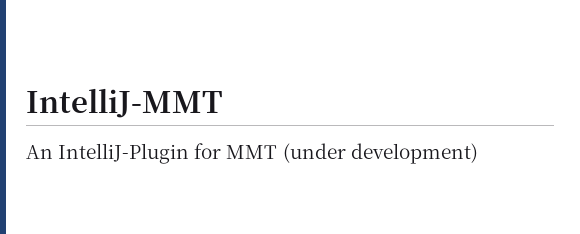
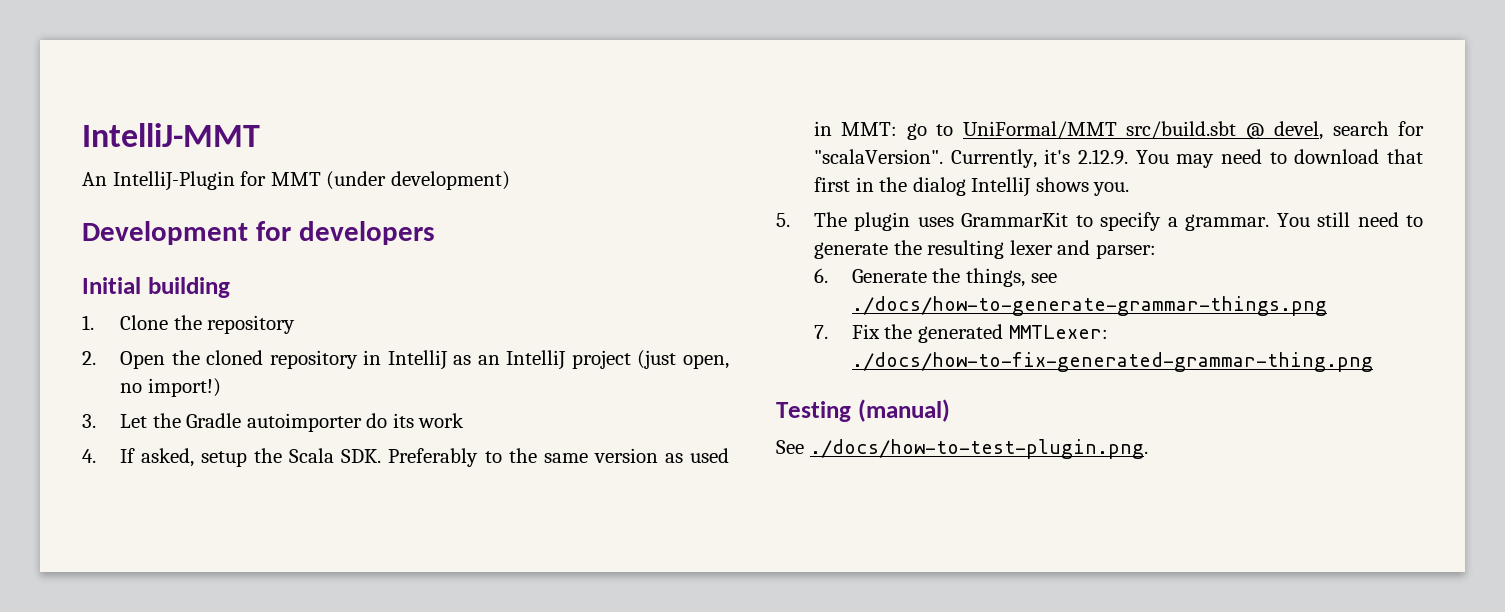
+ Development for developers
+ Initial building
+ 1. Clone the repository
+ 2. Open the cloned repository in IntelliJ as an IntelliJ project (just open, no import!)
+ 3. Let the Gradle autoimporter do its work
+ 4. If asked, setup the Scala SDK. Preferably to the same version as used in MMT: go to UniFormal/MMT src/build.sbt @ devel, search for "scalaVersion". Currently, it's 2.12.9. You may need to download that first in the dialog IntelliJ shows you.
+ 5. The plugin uses GrammarKit to specify a grammar. You still need to generate the resulting lexer and parser:
+ 6. Generate the things, see ./docs/how-to-generate-grammar-things.png
+ 7. Fix the generated MMTLexer: ./docs/how-to-fix-generated-grammar-thing.png
+ Testing (manual)
+ See ./docs/how-to-test-plugin.png.

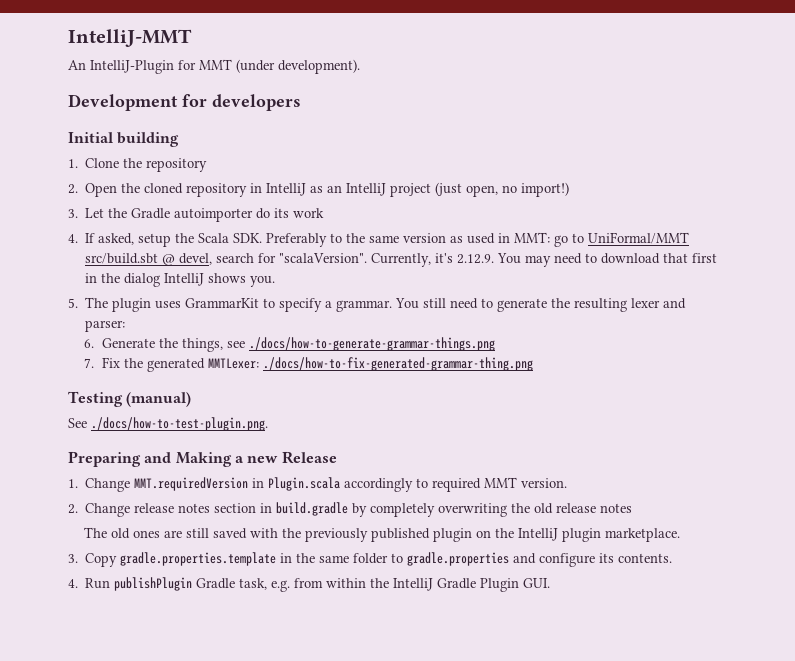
- An IntelliJ-Plugin for MMT (under development)
+ An IntelliJ-Plugin for MMT (under development).
+ Preparing and Making a new Release
+ 1. Change MMT.requiredVersion in Plugin.scala accordingly to required MMT version.
+ 2. Change release notes section in build.gradle by completely overwriting the old release notes
+ The old ones are still saved with the previously published plugin on the IntelliJ plugin marketplace.
+ 3. Copy gradle.properties.template in the same folder to gradle.properties and configure its contents.
+ 4. Run publishPlugin Gradle task, e.g. from within the IntelliJ Gradle Plugin GUI.

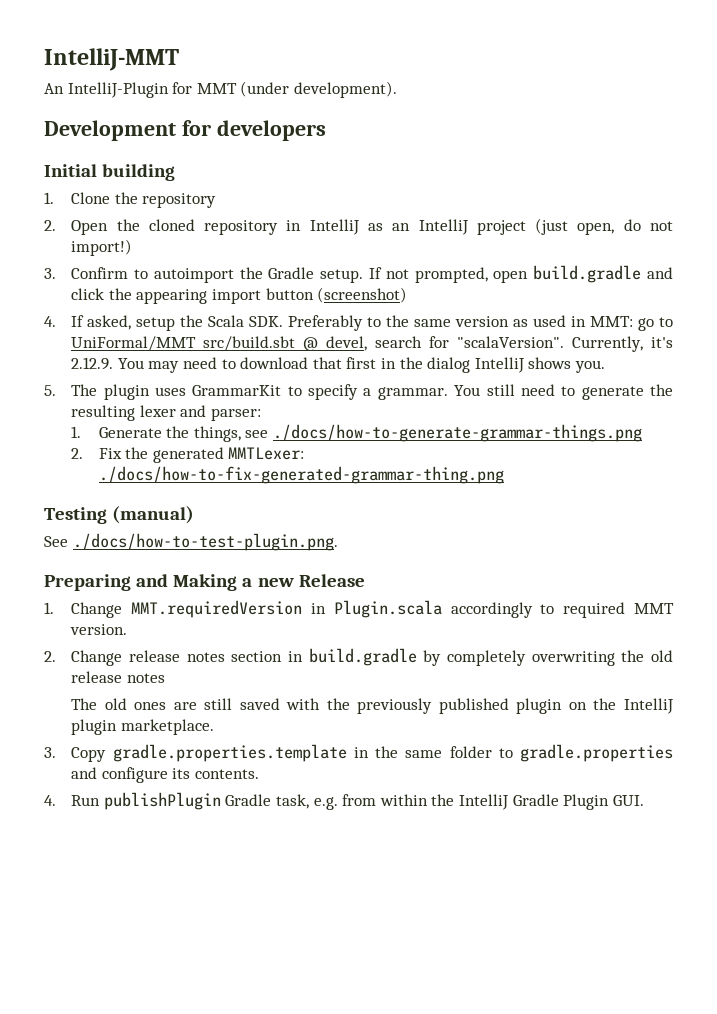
- 2. Open the cloned repository in IntelliJ as an IntelliJ project (just open, no import!)
+ 2. Open the cloned repository in IntelliJ as an IntelliJ project (just open, do not import!)
- 3. Let the Gradle autoimporter do its work
+ 3. Confirm to autoimport the Gradle setup. If not prompted, open build.gradle and click the appearing import button (screenshot)
- 6. Generate the things, see ./docs/how-to-generate-grammar-things.png
+ 1. Generate the things, see ./docs/how-to-generate-grammar-things.png
- 7. Fix the generated MMTLexer: ./docs/how-to-fix-generated-grammar-thing.png
+ 2. Fix the generated MMTLexer: ./docs/how-to-fix-generated-grammar-thing.png

